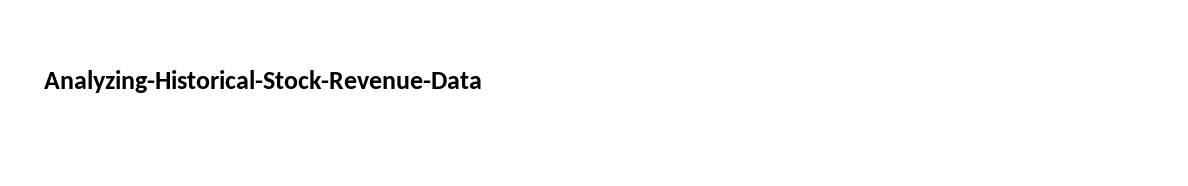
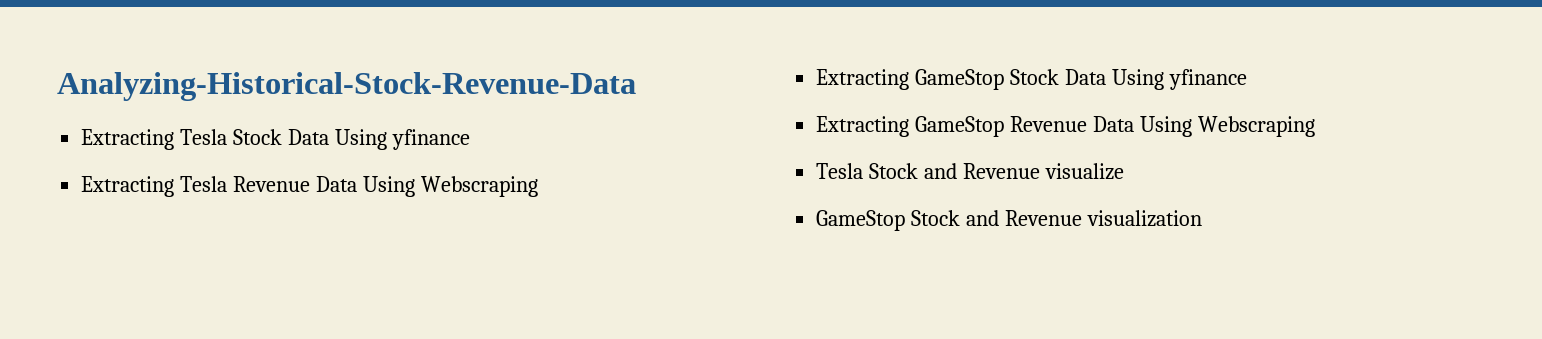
+ Extracting Tesla Stock Data Using yfinance
+ Extracting Tesla Revenue Data Using Webscraping
+ Extracting GameStop Stock Data Using yfinance
+ Extracting GameStop Revenue Data Using Webscraping
+ Tesla Stock and Revenue visualize
+ GameStop Stock and Revenue visualization

